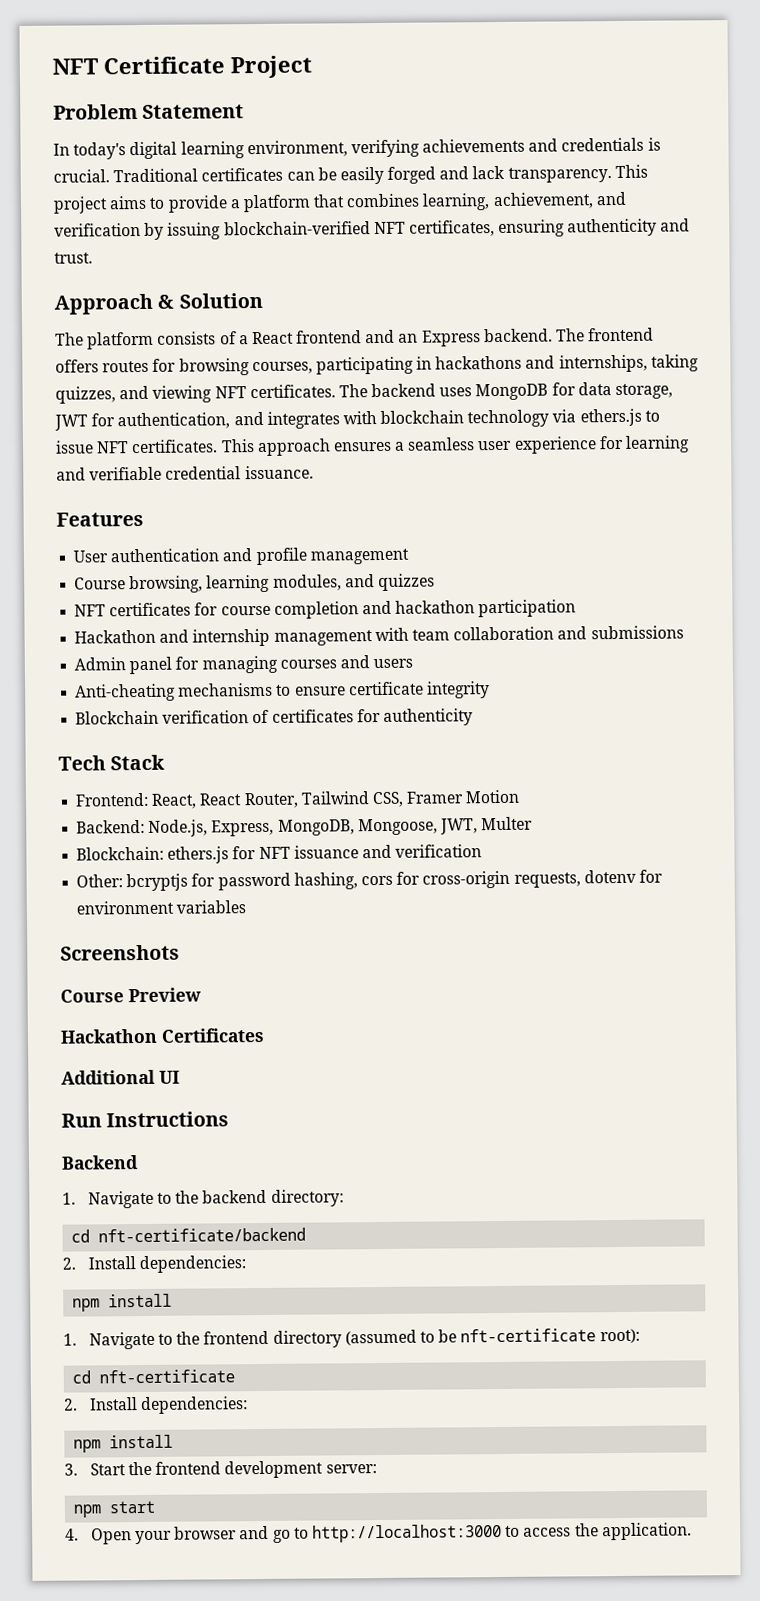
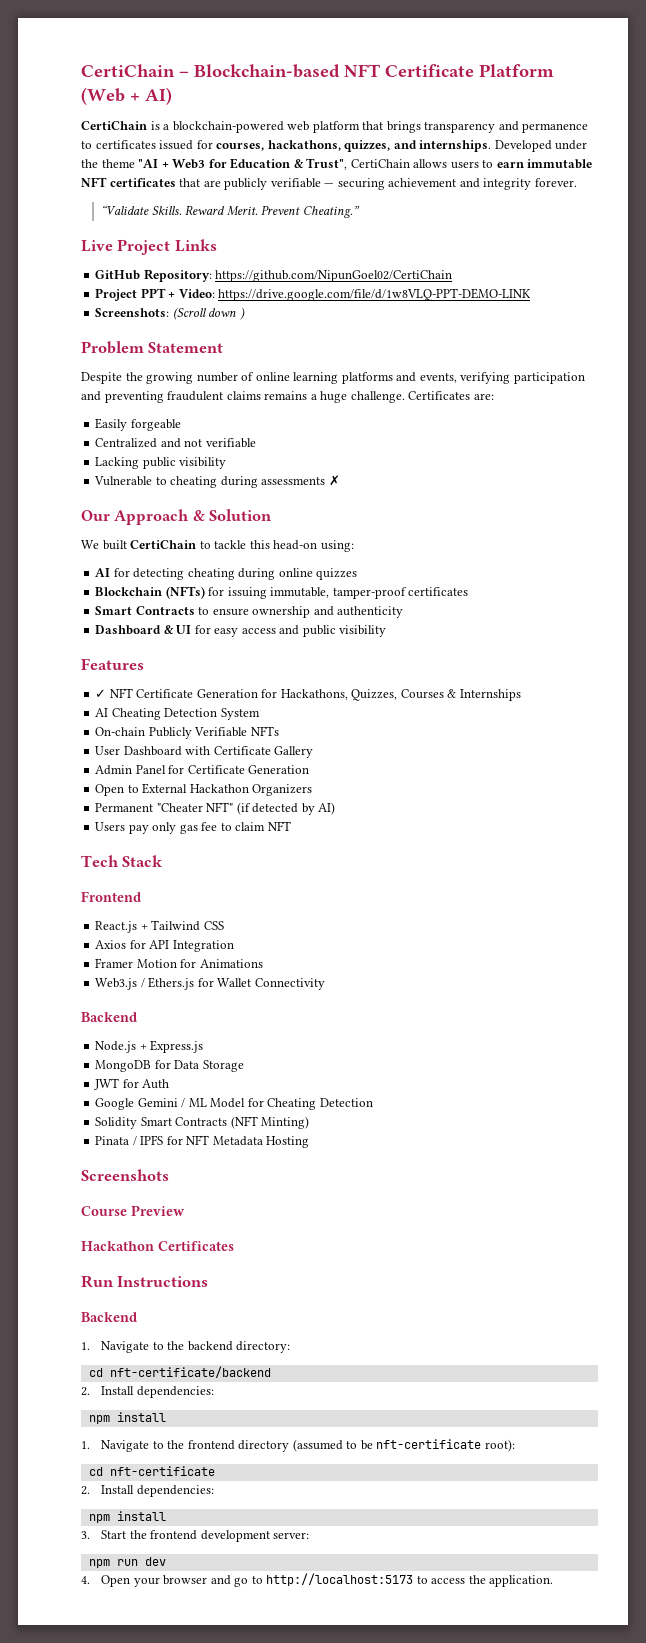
- NFT Certificate Project
+ CertiChain – Blockchain-based NFT Certificate Platform (Web + AI)
+ CertiChain is a blockchain-powered web platform that brings transparency and permanence to certificates issued for courses, hackathons, quizzes, and internships. Developed under the theme "AI + Web3 for Education & Trust", CertiChain allows users to earn immutable NFT certificates that are publicly verifiable — securing achievement and integrity forever.
+ “Validate Skills. Reward Merit. Prevent Cheating.”
+ Live Project Links
+ GitHub Repository: https://github.com/NipunGoel02/CertiChain
+ Project PPT + Video: https://drive.google.com/file/d/1w8VLQ-PPT-DEMO-LINK
+ Screenshots: (Scroll down )
  Problem Statement
- In today's digital learning environment, verifying achievements and credentials is crucial. Traditional certificates can be easily forged and lack transparency. This project aims to provide a platform that combines learning, achievement, and verification by issuing blockchain-verified NFT certificates, ensuring authenticity and trust.
- Approach & Solution
- The platform consists of a React frontend and an Express backend. The frontend offers routes for browsing courses, participating in hackathons and internships, taking quizzes, and viewing NFT certificates. The backend uses MongoDB for data storage, JWT for authentication, and integrates with blockchain technology via ethers.js to issue NFT certificates. This approach ensures a seamless user experience for learning and verifiable credential issuance.
+ Despite the growing number of online learning platforms and events, verifying participation and preventing fraudulent claims remains a huge challenge. Certificates are:
+ Easily forgeable
+ Centralized and not verifiable
+ Lacking public visibility
+ Vulnerable to cheating during assessments ✗
+ Our Approach & Solution
+ We built CertiChain to tackle this head-on using:
+ AI for detecting cheating during online quizzes
+ Blockchain (NFTs) for issuing immutable, tamper-proof certificates
+ Smart Contracts to ensure ownership and authenticity
+ Dashboard & UI for easy access and public visibility
  Features
- User authentication and profile management
- Course browsing, learning modules, and quizzes
- NFT certificates for course completion and hackathon participation
- Hackathon and internship management with team collaboration and submissions
- Admin panel for managing courses and users
- Anti-cheating mechanisms to ensure certificate integrity
- Blockchain verification of certificates for authenticity
+ ✓ NFT Certificate Generation for Hackathons, Quizzes, Courses & Internships
+ AI Cheating Detection System
+ On-chain Publicly Verifiable NFTs
+ User Dashboard with Certificate Gallery
+ Admin Panel for Certificate Generation
+ Open to External Hackathon Organizers
+ Permanent "Cheater NFT" (if detected by AI)
+ Users pay only gas fee to claim NFT
  Tech Stack
- Frontend: React, React Router, Tailwind CSS, Framer Motion
- Backend: Node.js, Express, MongoDB, Mongoose, JWT, Multer
- Blockchain: ethers.js for NFT issuance and verification
- Other: bcryptjs for password hashing, cors for cross-origin requests, dotenv for environment variables
+ Frontend
+ React.js + Tailwind CSS
+ Axios for API Integration
+ Framer Motion for Animations
+ Web3.js / Ethers.js for Wallet Connectivity
+ Backend
+ Node.js + Express.js
+ MongoDB for Data Storage
+ JWT for Auth
+ Google Gemini / ML Model for Cheating Detection
+ Solidity Smart Contracts (NFT Minting)
+ Pinata / IPFS for NFT Metadata Hosting
- Additional UI
- npm start
+ npm run dev
- 4. Open your browser and go to http://localhost:3000 to access the application.
+ 4. Open your browser and go to http://localhost:5173 to access the application.

